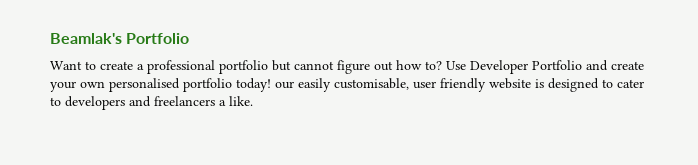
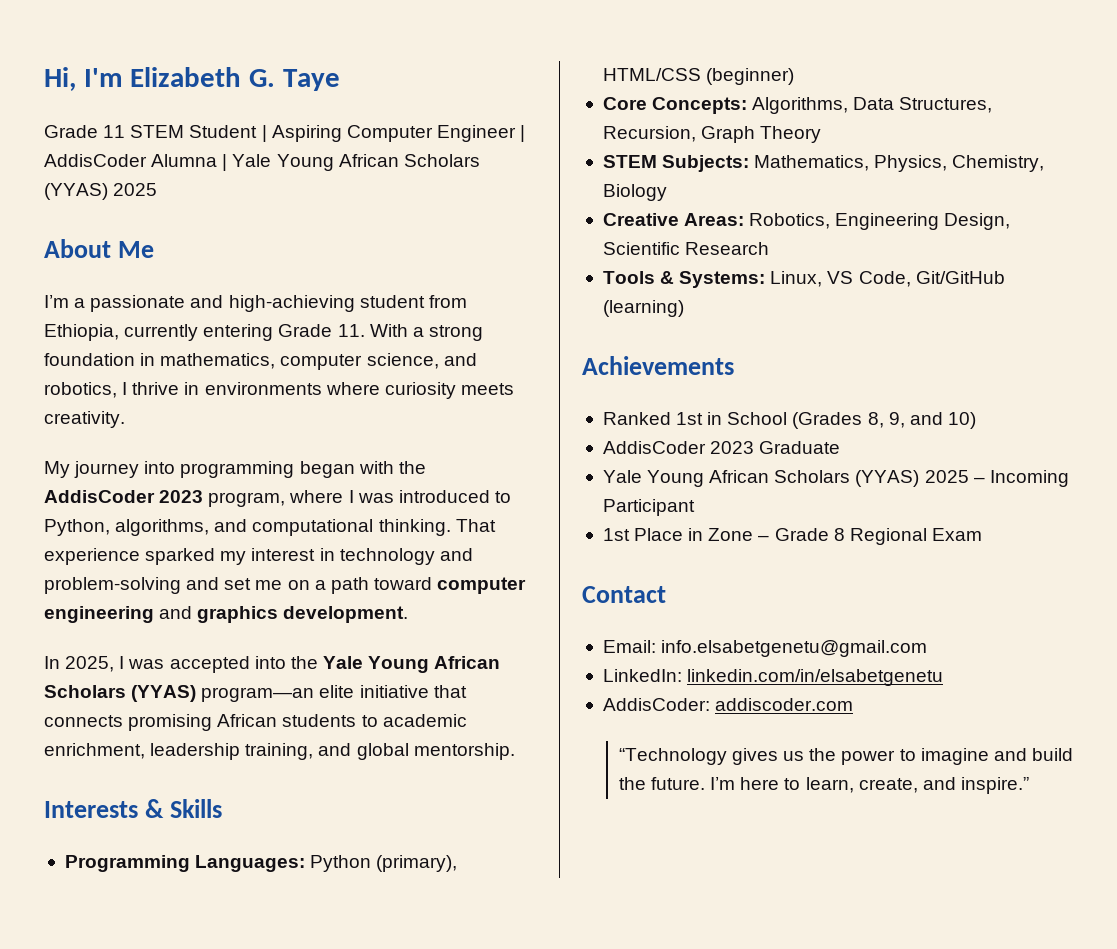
- Beamlak's Portfolio
- Want to create a professional portfolio but cannot figure out how to? Use Developer Portfolio and create your own personalised portfolio today! our easily customisable, user friendly website is designed to cater to developers and freelancers a like.
+ Hi, I'm Elizabeth G. Taye
+ Grade 11 STEM Student | Aspiring Computer Engineer | AddisCoder Alumna | Yale Young African Scholars (YYAS) 2025
+ About Me
+ I’m a passionate and high-achieving student from Ethiopia, currently entering Grade 11. With a strong foundation in mathematics, computer science, and robotics, I thrive in environments where curiosity meets creativity.
+ My journey into programming began with the AddisCoder 2023 program, where I was introduced to Python, algorithms, and computational thinking. That experience sparked my interest in technology and problem-solving and set me on a path toward computer engineering and graphics development.
+ In 2025, I was accepted into the Yale Young African Scholars (YYAS) program—an elite initiative that connects promising African students to academic enrichment, leadership training, and global mentorship.
+ Interests & Skills
+ Programming Languages: Python (primary), HTML/CSS (beginner)
+ Core Concepts: Algorithms, Data Structures, Recursion, Graph Theory
+ STEM Subjects: Mathematics, Physics, Chemistry, Biology
+ Creative Areas: Robotics, Engineering Design, Scientific Research
+ Tools & Systems: Linux, VS Code, Git/GitHub (learning)
+ Achievements
+ Ranked 1st in School (Grades 8, 9, and 10)
+ AddisCoder 2023 Graduate
+ Yale Young African Scholars (YYAS) 2025 – Incoming Participant
+ 1st Place in Zone – Grade 8 Regional Exam
+ Contact
+ Email: info.elsabetgenetu@gmail.com
+ LinkedIn: linkedin.com/in/elsabetgenetu
+ AddisCoder: addiscoder.com
+ “Technology gives us the power to imagine and build the future. I’m here to learn, create, and inspire.”

